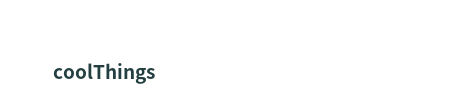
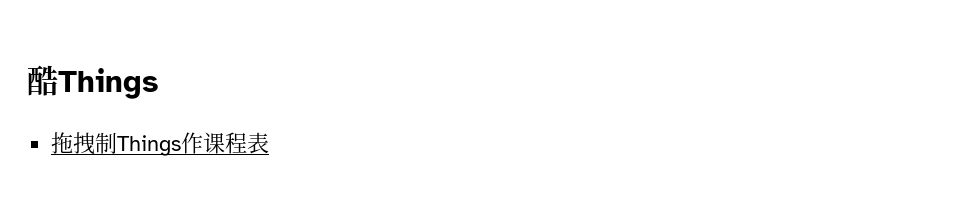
- coolThings
+ 酷Things
+ 拖拽制Things作课程表

